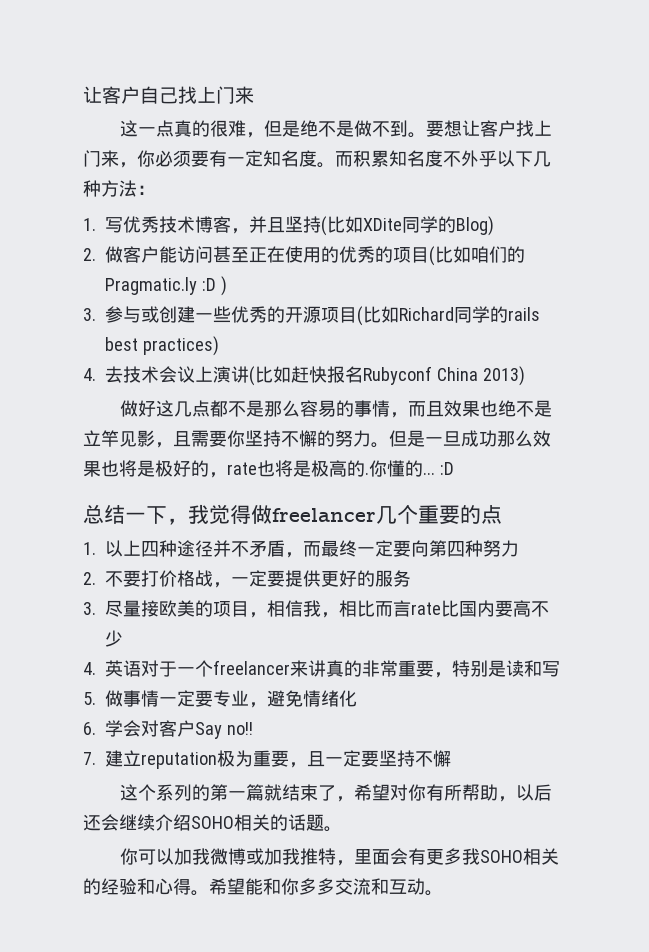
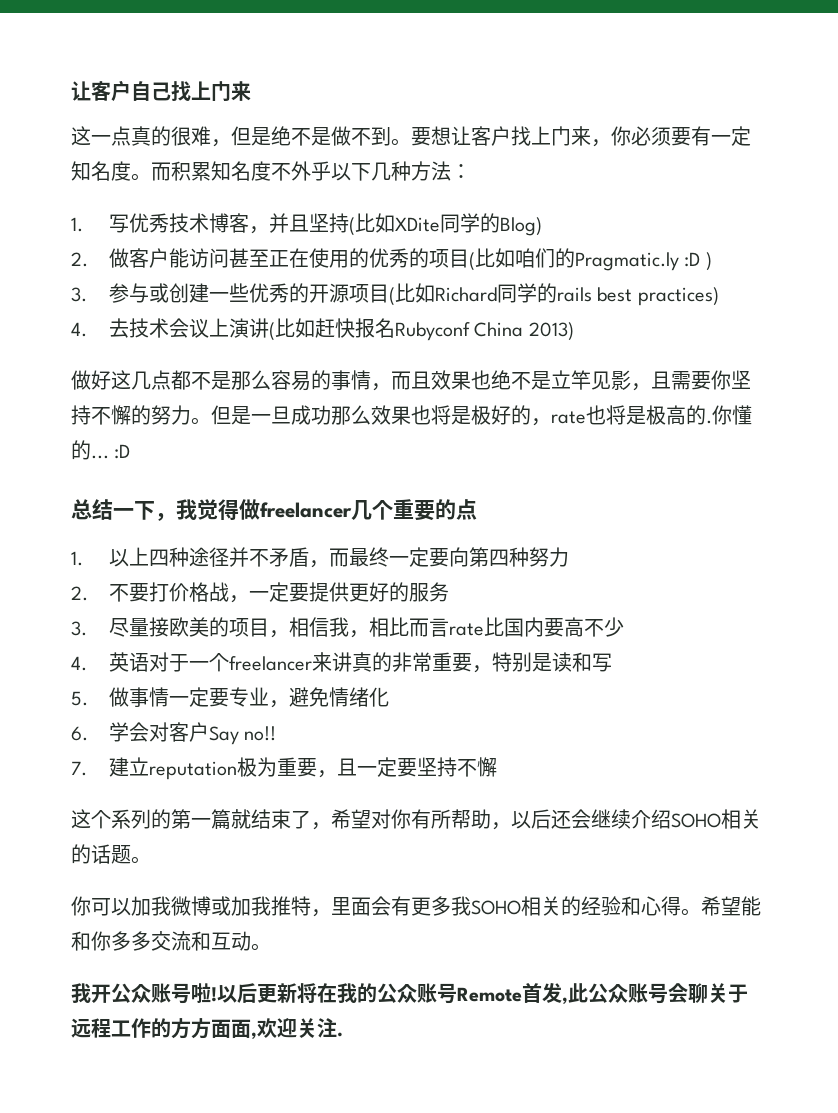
+ 我开公众账号啦!以后更新将在我的公众账号Remote首发,此公众账号会聊关于远程工作的方方面面,欢迎关注.

